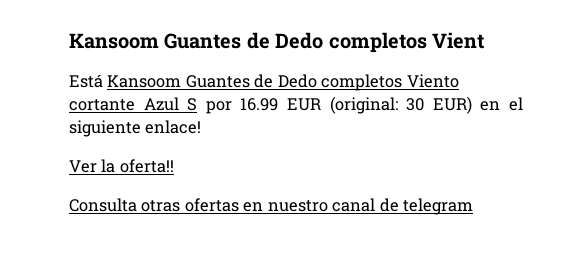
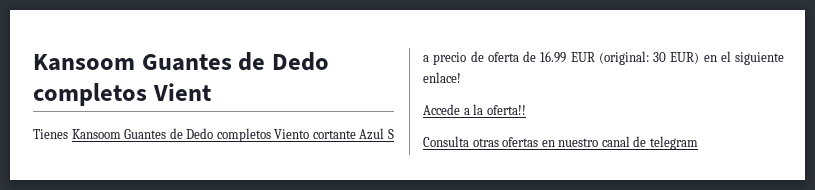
- Está Kansoom Guantes de Dedo completos Viento cortante Azul S por 16.99 EUR (original: 30 EUR) en el siguiente enlace!
+ Tienes Kansoom Guantes de Dedo completos Viento cortante Azul S a precio de oferta de 16.99 EUR (original: 30 EUR) en el siguiente enlace!
- Ver la oferta!!
+ Accede a la oferta!!

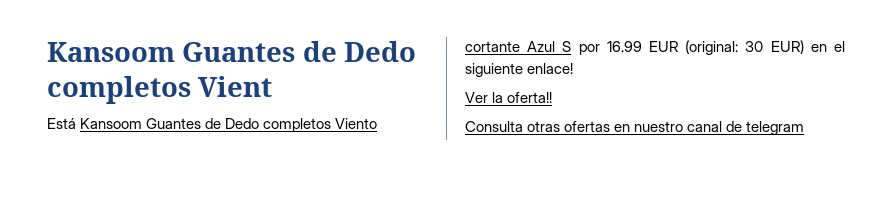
- Tienes Kansoom Guantes de Dedo completos Viento cortante Azul S a precio de oferta de 16.99 EUR (original: 30 EUR) en el siguiente enlace!
+ Está Kansoom Guantes de Dedo completos Viento cortante Azul S por 16.99 EUR (original: 30 EUR) en el siguiente enlace!
- Accede a la oferta!!
+ Ver la oferta!!

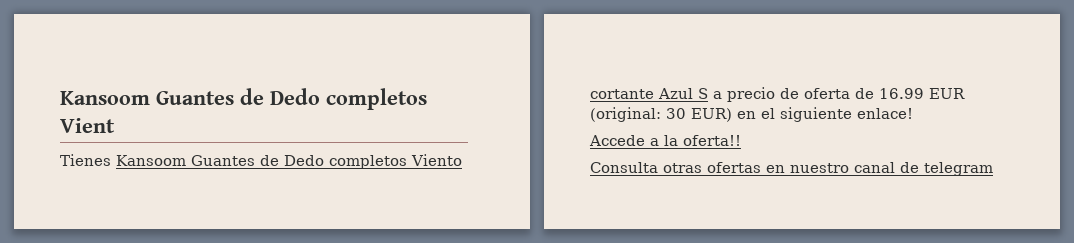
- Está Kansoom Guantes de Dedo completos Viento cortante Azul S por 16.99 EUR (original: 30 EUR) en el siguiente enlace!
+ Tienes Kansoom Guantes de Dedo completos Viento cortante Azul S a precio de oferta de 16.99 EUR (original: 30 EUR) en el siguiente enlace!
- Ver la oferta!!
+ Accede a la oferta!!

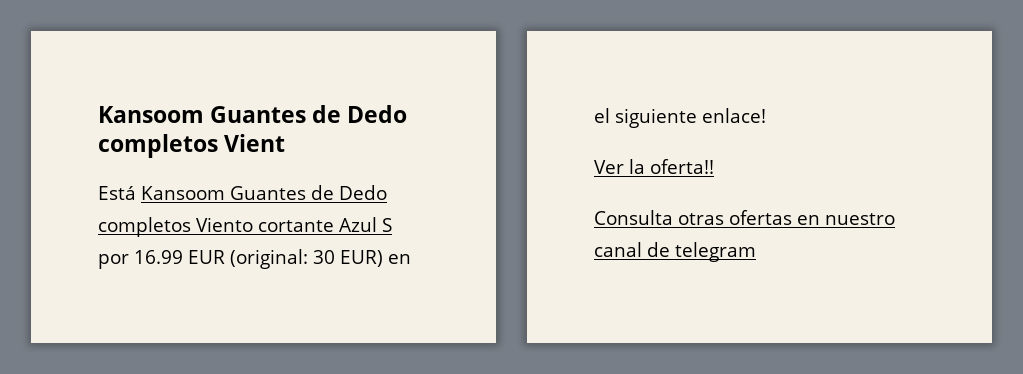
- Tienes Kansoom Guantes de Dedo completos Viento cortante Azul S a precio de oferta de 16.99 EUR (original: 30 EUR) en el siguiente enlace!
+ Está Kansoom Guantes de Dedo completos Viento cortante Azul S por 16.99 EUR (original: 30 EUR) en el siguiente enlace!
- Accede a la oferta!!
+ Ver la oferta!!

